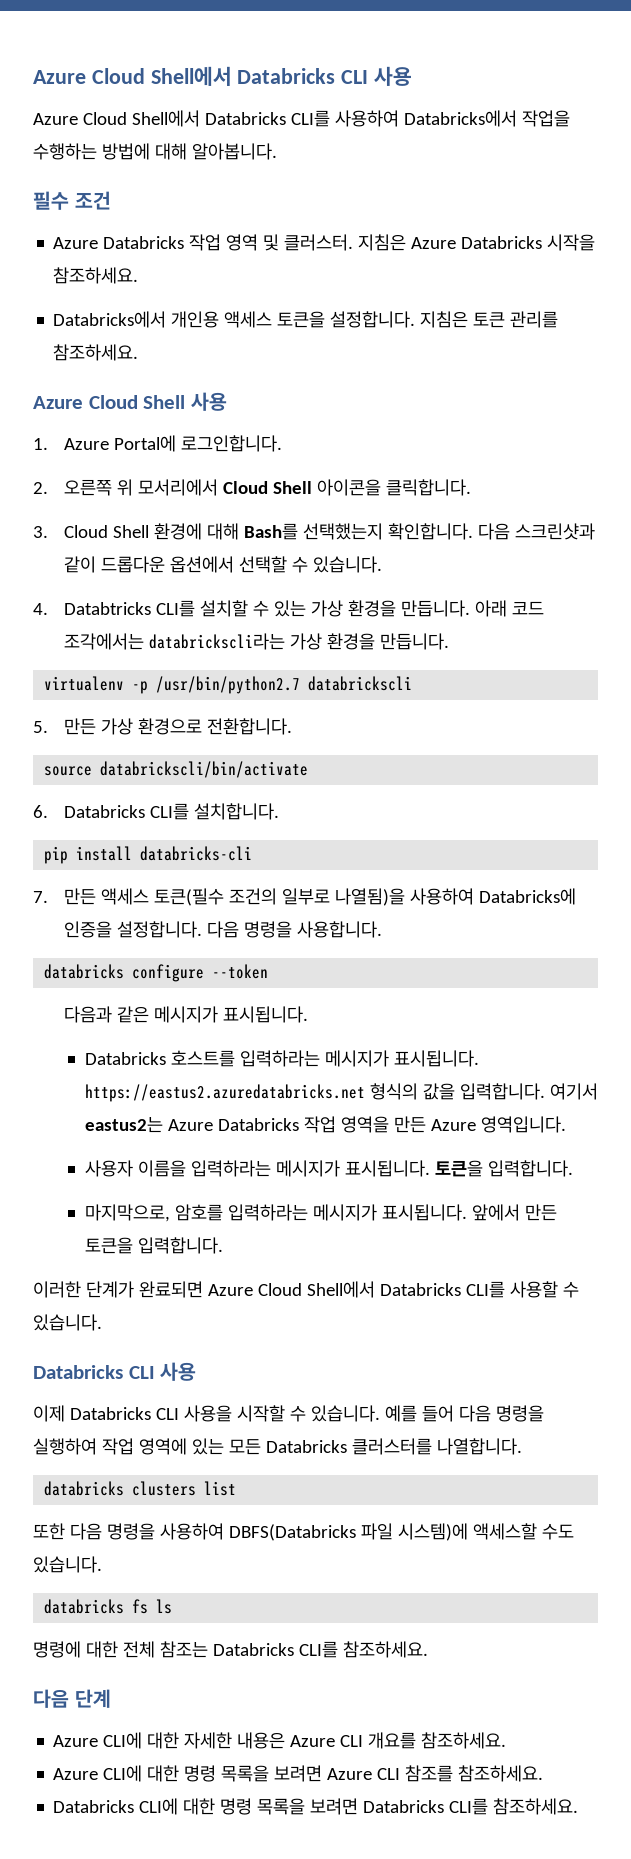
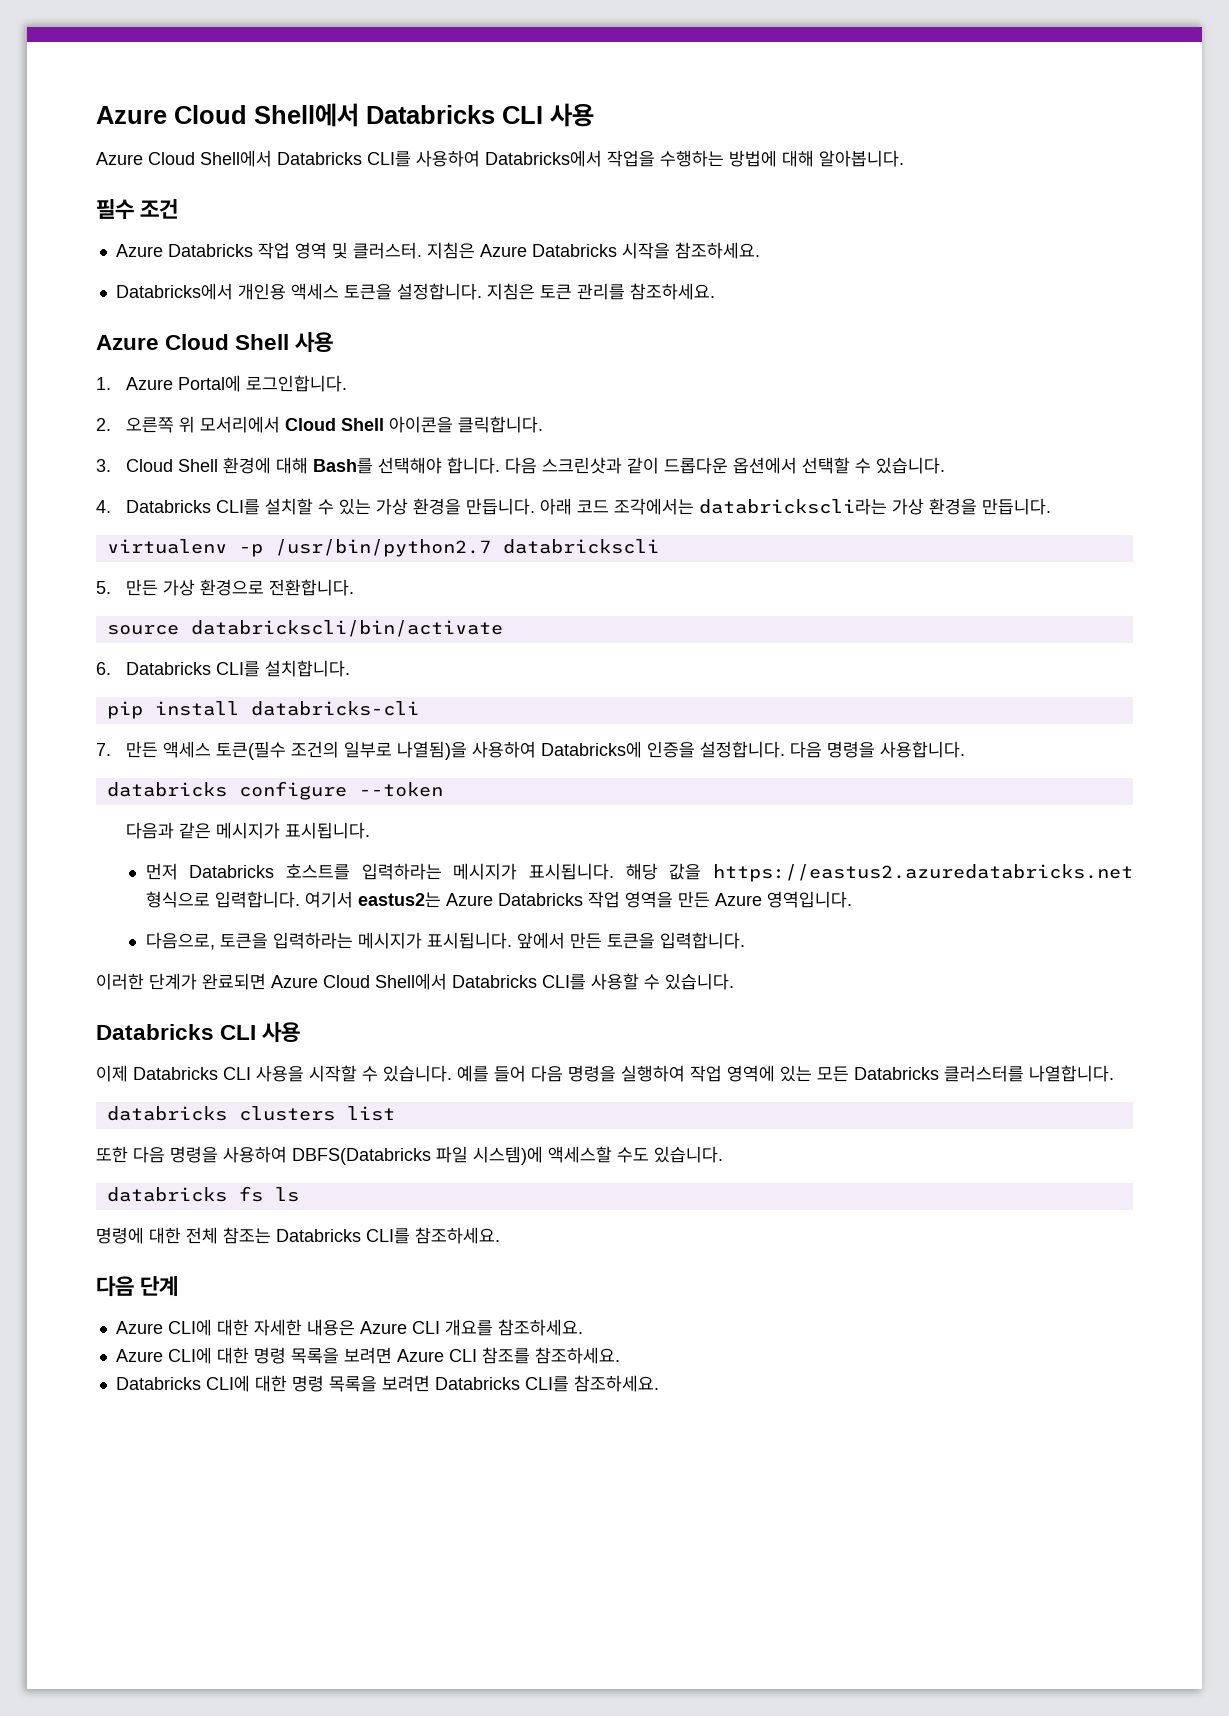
- 3. Cloud Shell 환경에 대해 Bash를 선택했는지 확인합니다.
+ 3. Cloud Shell 환경에 대해 Bash를 선택해야 합니다.
- 4. Databtricks CLI를 설치할 수 있는 가상 환경을 만듭니다.
+ 4. Databricks CLI를 설치할 수 있는 가상 환경을 만듭니다.
- Databricks 호스트를 입력하라는 메시지가 표시됩니다. https://eastus2.azuredatabricks.net 형식의 값을 입력합니다.
+ 먼저 Databricks 호스트를 입력하라는 메시지가 표시됩니다. 해당 값을 https://eastus2.azuredatabricks.net 형식으로 입력합니다.
- 사용자 이름을 입력하라는 메시지가 표시됩니다. 토큰을 입력합니다.
- 마지막으로, 암호를 입력하라는 메시지가 표시됩니다.
+ 다음으로, 토큰을 입력하라는 메시지가 표시됩니다.

